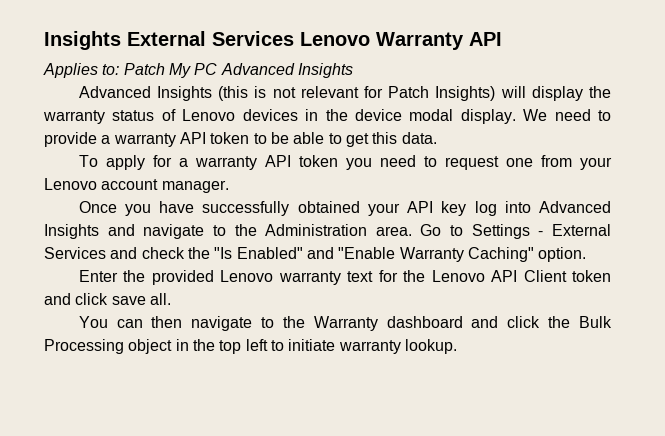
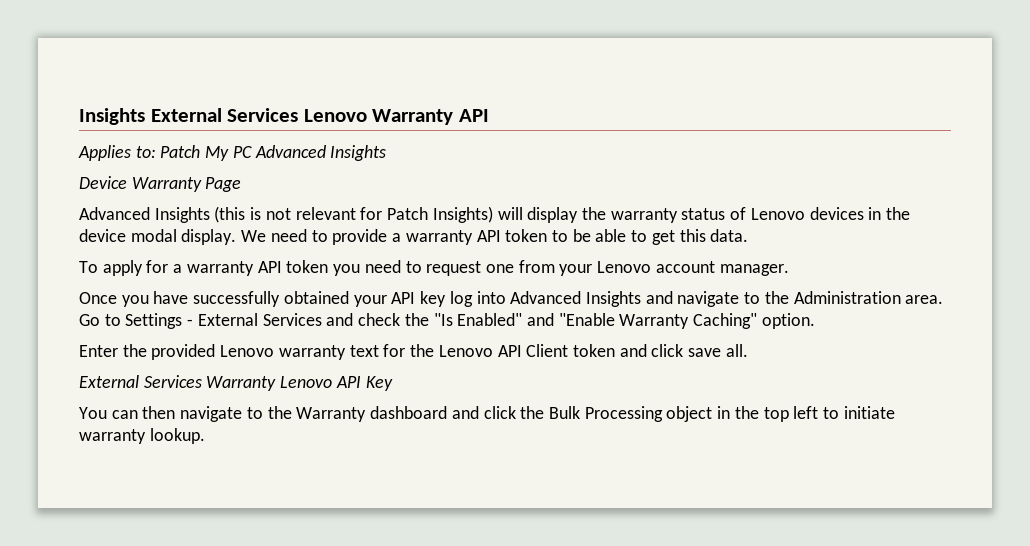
+ Device Warranty Page
+ External Services Warranty Lenovo API Key

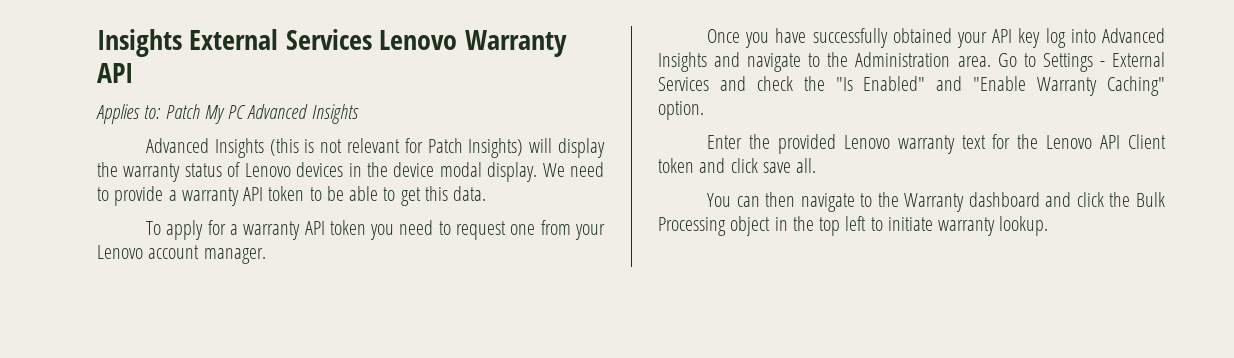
- Device Warranty Page
- External Services Warranty Lenovo API Key

